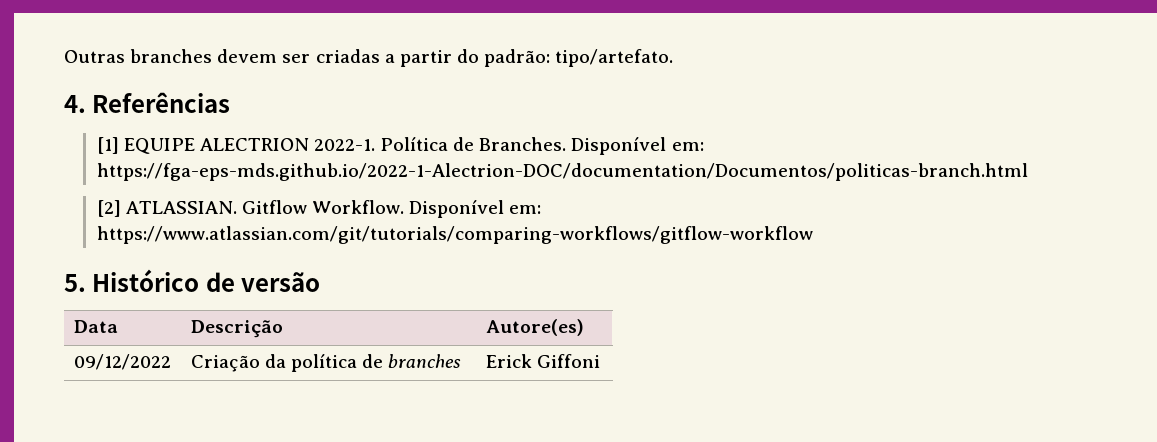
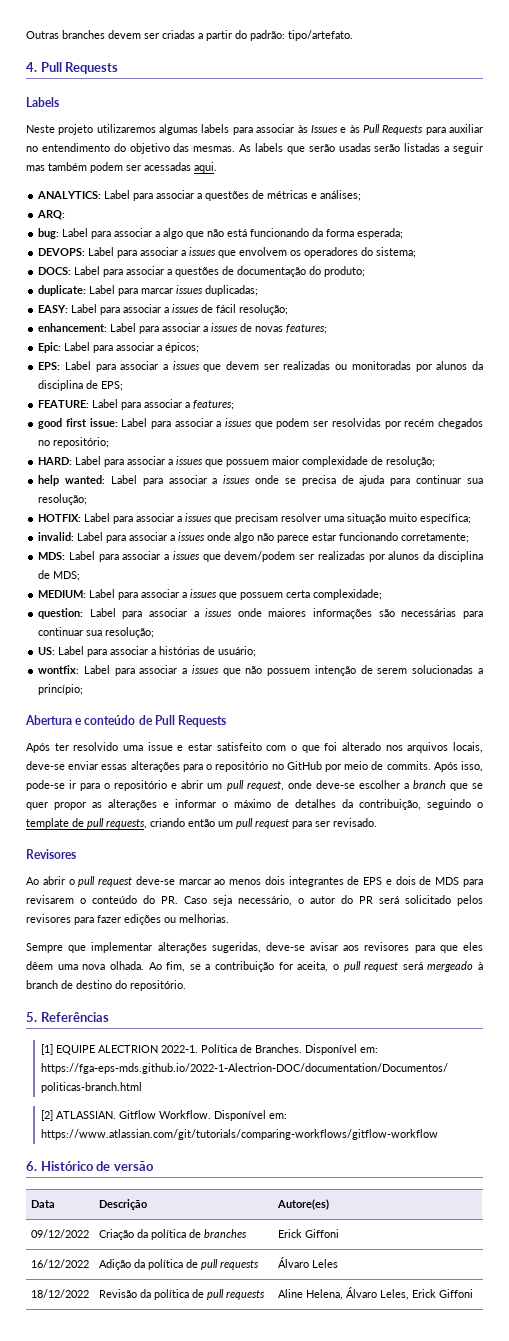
- 4. Referências
+ 4. Pull Requests
+ Labels
+ Neste projeto utilizaremos algumas labels para associar às Issues e às Pull Requests para auxiliar no entendimento do objetivo das mesmas. As labels que serão usadas serão listadas a seguir mas também podem ser acessadas aqui.
+ ANALYTICS: Label para associar a questões de métricas e análises;
+ ARQ:
+ bug: Label para associar a algo que não está funcionando da forma esperada;
+ DEVOPS: Label para associar a issues que envolvem os operadores do sistema;
+ DOCS: Label para associar a questões de documentação do produto;
+ duplicate: Label para marcar issues duplicadas;
+ EASY: Label para associar a issues de fácil resolução;
+ enhancement: Label para associar a issues de novas features;
+ Epic: Label para associar a épicos;
+ EPS: Label para associar a issues que devem ser realizadas ou monitoradas por alunos da disciplina de EPS;
+ FEATURE: Label para associar a features;
+ good first issue: Label para associar a issues que podem ser resolvidas por recém chegados no repositório;
+ HARD: Label para associar a issues que possuem maior complexidade de resolução;
+ help wanted: Label para associar a issues onde se precisa de ajuda para continuar sua resolução;
+ HOTFIX: Label para associar a issues que precisam resolver uma situação muito específica;
+ invalid: Label para associar a issues onde algo não parece estar funcionando corretamente;
+ MDS: Label para associar a issues que devem/podem ser realizadas por alunos da disciplina de MDS;
+ MEDIUM: Label para associar a issues que possuem certa complexidade;
+ question: Label para associar a issues onde maiores informações são necessárias para continuar sua resolução;
+ US: Label para associar a histórias de usuário;
+ wontfix: Label para associar a issues que não possuem intenção de serem solucionadas a princípio;
+ Abertura e conteúdo de Pull Requests
+ Após ter resolvido uma issue e estar satisfeito com o que foi alterado nos arquivos locais, deve-se enviar essas alterações para o repositório no GitHub por meio de commits. Após isso, pode-se ir para o repositório e abrir um pull request, onde deve-se escolher a branch que se quer propor as alterações e informar o máximo de detalhes da contribuição, seguindo o template de pull requests, criando então um pull request para ser revisado.
+ Revisores
+ Ao abrir o pull request deve-se marcar ao menos dois integrantes de EPS e dois de MDS para revisarem o conteúdo do PR. Caso seja necessário, o autor do PR será solicitado pelos revisores para fazer edições ou melhorias.
+ Sempre que implementar alterações sugeridas, deve-se avisar aos revisores para que eles dêem uma nova olhada. Ao fim, se a contribuição for aceita, o pull request será mergeado à branch de destino do repositório.
+ 5. Referências
- 5. Histórico de versão
+ 6. Histórico de versão
+ 16/12/2022 | Adição da política de pull requests | Álvaro Leles
+ 18/12/2022 | Revisão da política de pull requests | Aline Helena, Álvaro Leles, Erick Giffoni

